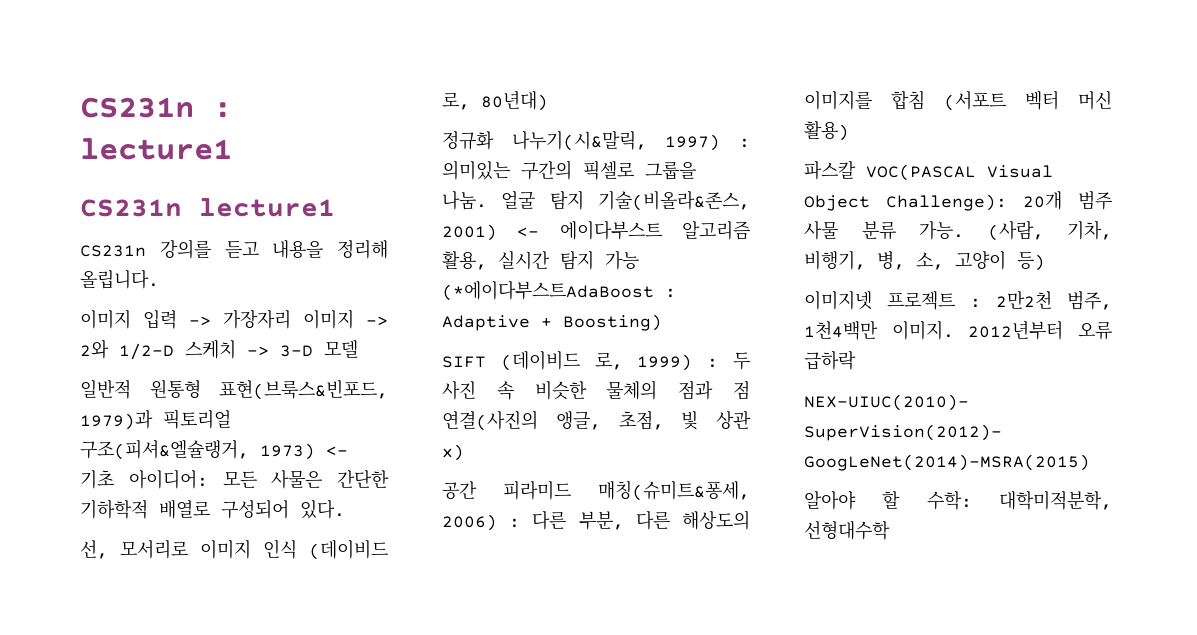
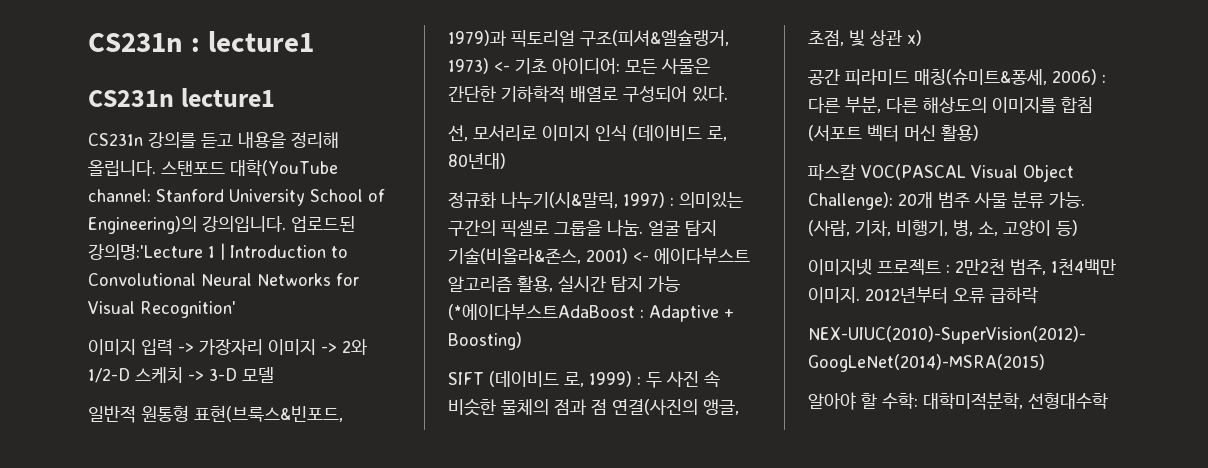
+ 스탠포드 대학(YouTube channel: Stanford University School of Engineering)의 강의입니다. 업로드된 강의명:'Lecture 1 | Introduction to Convolutional Neural Networks for Visual Recognition'

